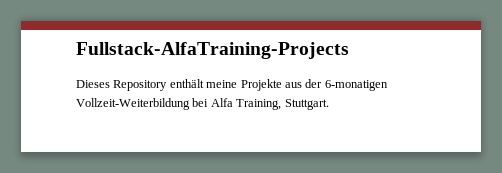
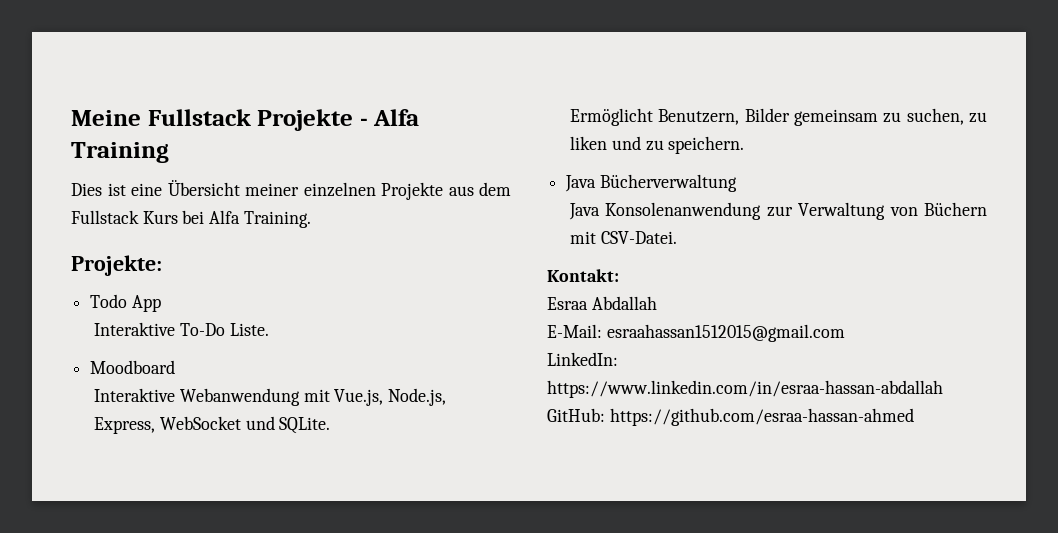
- Fullstack-AlfaTraining-Projects
- Dieses Repository enthält meine Projekte aus der 6-monatigen Vollzeit-Weiterbildung bei Alfa Training, Stuttgart.
+ Meine Fullstack Projekte - Alfa Training
+ Dies ist eine Übersicht meiner einzelnen Projekte aus dem Fullstack Kurs bei Alfa Training.
+ Projekte:
+ Todo App
+ Interaktive To-Do Liste.
+ Moodboard
+ Interaktive Webanwendung mit Vue.js, Node.js, Express, WebSocket und SQLite.
+ Ermöglicht Benutzern, Bilder gemeinsam zu suchen, zu liken und zu speichern.
+ Java Bücherverwaltung
+ Java Konsolenanwendung zur Verwaltung von Büchern mit CSV-Datei.
+ Kontakt:
+ Esraa Abdallah
+ E-Mail: esraahassan1512015@gmail.com
+ LinkedIn: https://www.linkedin.com/in/esraa-hassan-abdallah GitHub: https://github.com/esraa-hassan-ahmed

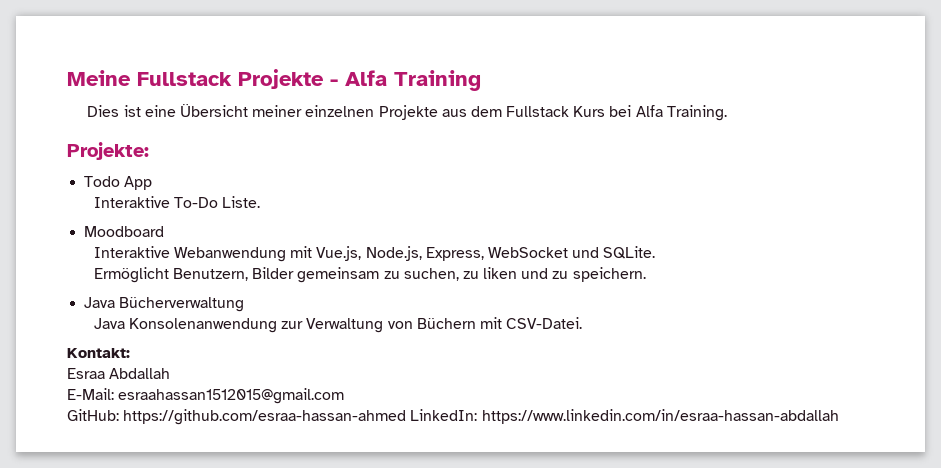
- LinkedIn: https://www.linkedin.com/in/esraa-hassan-abdallah GitHub: https://github.com/esraa-hassan-ahmed
+ GitHub: https://github.com/esraa-hassan-ahmed LinkedIn: https://www.linkedin.com/in/esraa-hassan-abdallah

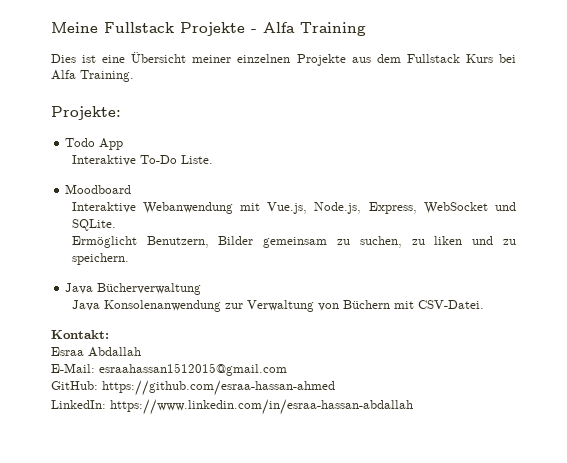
- GitHub: https://github.com/esraa-hassan-ahmed LinkedIn: https://www.linkedin.com/in/esraa-hassan-abdallah
+ GitHub: https://github.com/esraa-hassan-ahmed
+ LinkedIn: https://www.linkedin.com/in/esraa-hassan-abdallah

